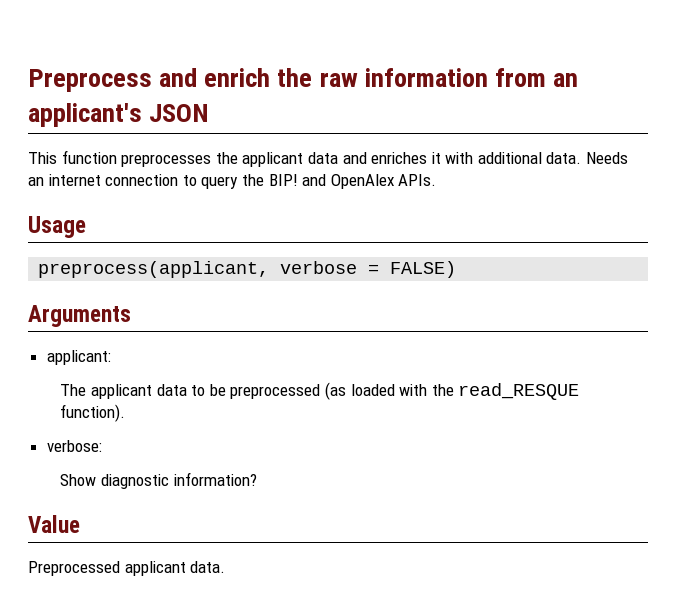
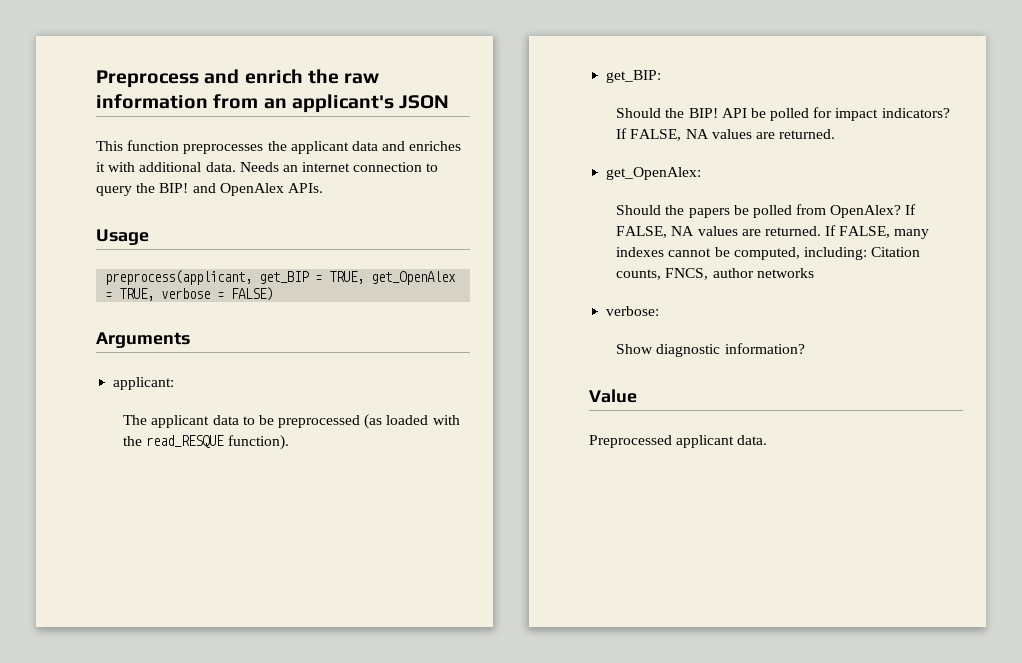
- preprocess(applicant, verbose = FALSE)
+ preprocess(applicant, get_BIP = TRUE, get_OpenAlex = TRUE, verbose = FALSE)
+ get_BIP:
+ Should the BIP! API be polled for impact indicators? If FALSE, NA values are returned.
+ get_OpenAlex:
+ Should the papers be polled from OpenAlex? If FALSE, NA values are returned. If FALSE, many indexes cannot be computed, including: Citation counts, FNCS, author networks

